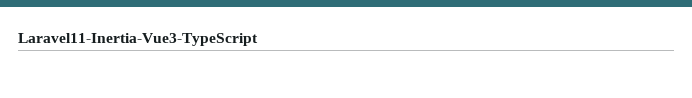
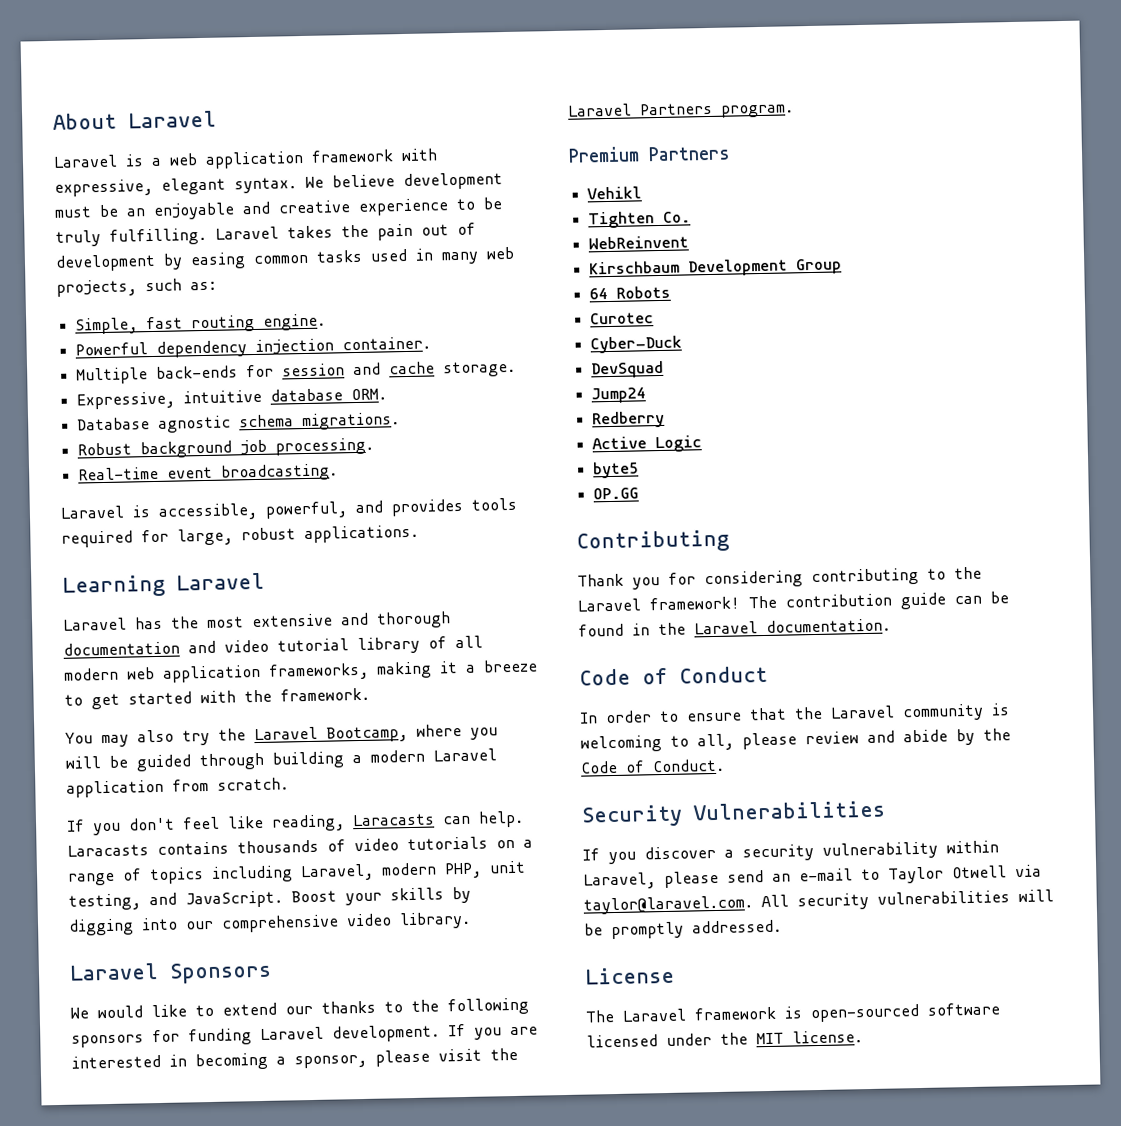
- Laravel11-Inertia-Vue3-TypeScript
+ About Laravel
+ Laravel is a web application framework with expressive, elegant syntax. We believe development must be an enjoyable and creative experience to be truly fulfilling. Laravel takes the pain out of development by easing common tasks used in many web projects, such as:
+ Simple, fast routing engine.
+ Powerful dependency injection container.
+ Multiple back-ends for session and cache storage.
+ Expressive, intuitive database ORM.
+ Database agnostic schema migrations.
+ Robust background job processing.
+ Real-time event broadcasting.
+ Laravel is accessible, powerful, and provides tools required for large, robust applications.
+ Learning Laravel
+ Laravel has the most extensive and thorough documentation and video tutorial library of all modern web application frameworks, making it a breeze to get started with the framework.
+ You may also try the Laravel Bootcamp, where you will be guided through building a modern Laravel application from scratch.
+ If you don't feel like reading, Laracasts can help. Laracasts contains thousands of video tutorials on a range of topics including Laravel, modern PHP, unit testing, and JavaScript. Boost your skills by digging into our comprehensive video library.
+ Laravel Sponsors
+ We would like to extend our thanks to the following sponsors for funding Laravel development. If you are interested in becoming a sponsor, please visit the Laravel Partners program.
+ Premium Partners
+ Vehikl
+ Tighten Co.
+ WebReinvent
+ Kirschbaum Development Group
+ 64 Robots
+ Curotec
+ Cyber-Duck
+ DevSquad
+ Jump24
+ Redberry
+ Active Logic
+ byte5
+ OP.GG
+ Contributing
+ Thank you for considering contributing to the Laravel framework! The contribution guide can be found in the Laravel documentation.
+ Code of Conduct
+ In order to ensure that the Laravel community is welcoming to all, please review and abide by the Code of Conduct.
+ Security Vulnerabilities
+ If you discover a security vulnerability within Laravel, please send an e-mail to Taylor Otwell via taylor@laravel.com. All security vulnerabilities will be promptly addressed.
+ License
+ The Laravel framework is open-sourced software licensed under the MIT license.

